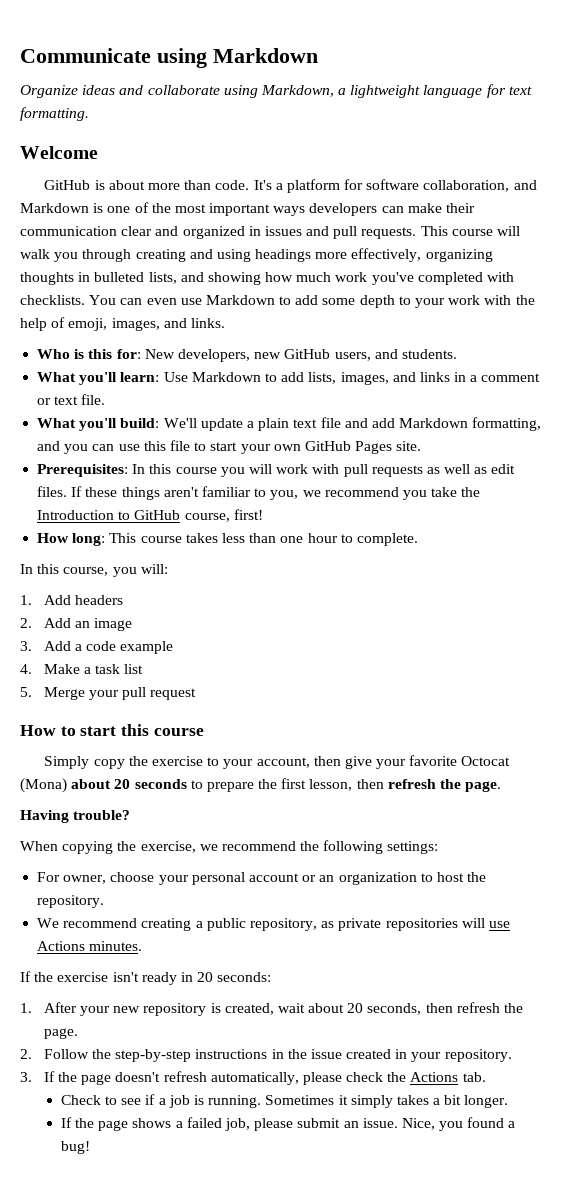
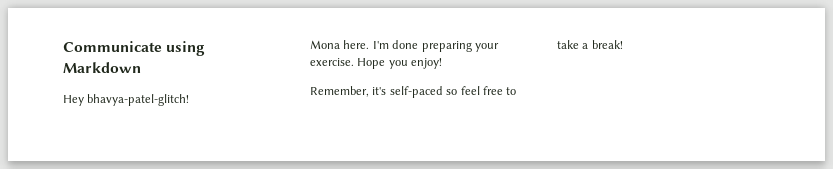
- Organize ideas and collaborate using Markdown, a lightweight language for text formatting.
- Welcome
- GitHub is about more than code. It's a platform for software collaboration, and Markdown is one of the most important ways developers can make their communication clear and organized in issues and pull requests. This course will walk you through creating and using headings more effectively, organizing thoughts in bulleted lists, and showing how much work you've completed with checklists. You can even use Markdown to add some depth to your work with the help of emoji, images, and links.
- Who is this for: New developers, new GitHub users, and students.
- What you'll learn: Use Markdown to add lists, images, and links in a comment or text file.
- What you'll build: We'll update a plain text file and add Markdown formatting, and you can use this file to start your own GitHub Pages site.
- Prerequisites: In this course you will work with pull requests as well as edit files. If these things aren't familiar to you, we recommend you take the Introduction to GitHub course, first!
- How long: This course takes less than one hour to complete.
- In this course, you will:
- 1. Add headers
- 2. Add an image
- 3. Add a code example
- 4. Make a task list
- 5. Merge your pull request
- How to start this course
- Simply copy the exercise to your account, then give your favorite Octocat (Mona) about 20 seconds to prepare the first lesson, then refresh the page.
- Having trouble?
- When copying the exercise, we recommend the following settings:
- For owner, choose your personal account or an organization to host the repository.
- We recommend creating a public repository, as private repositories will use Actions minutes.
- If the exercise isn't ready in 20 seconds:
- 1. After your new repository is created, wait about 20 seconds, then refresh the page.
- 2. Follow the step-by-step instructions in the issue created in your repository.
- 3. If the page doesn't refresh automatically, please check the Actions tab.
- Check to see if a job is running. Sometimes it simply takes a bit longer.
- If the page shows a failed job, please submit an issue. Nice, you found a bug!
+ Hey bhavya-patel-glitch!
+ Mona here. I'm done preparing your exercise. Hope you enjoy!
+ Remember, it's self-paced so feel free to take a break!

